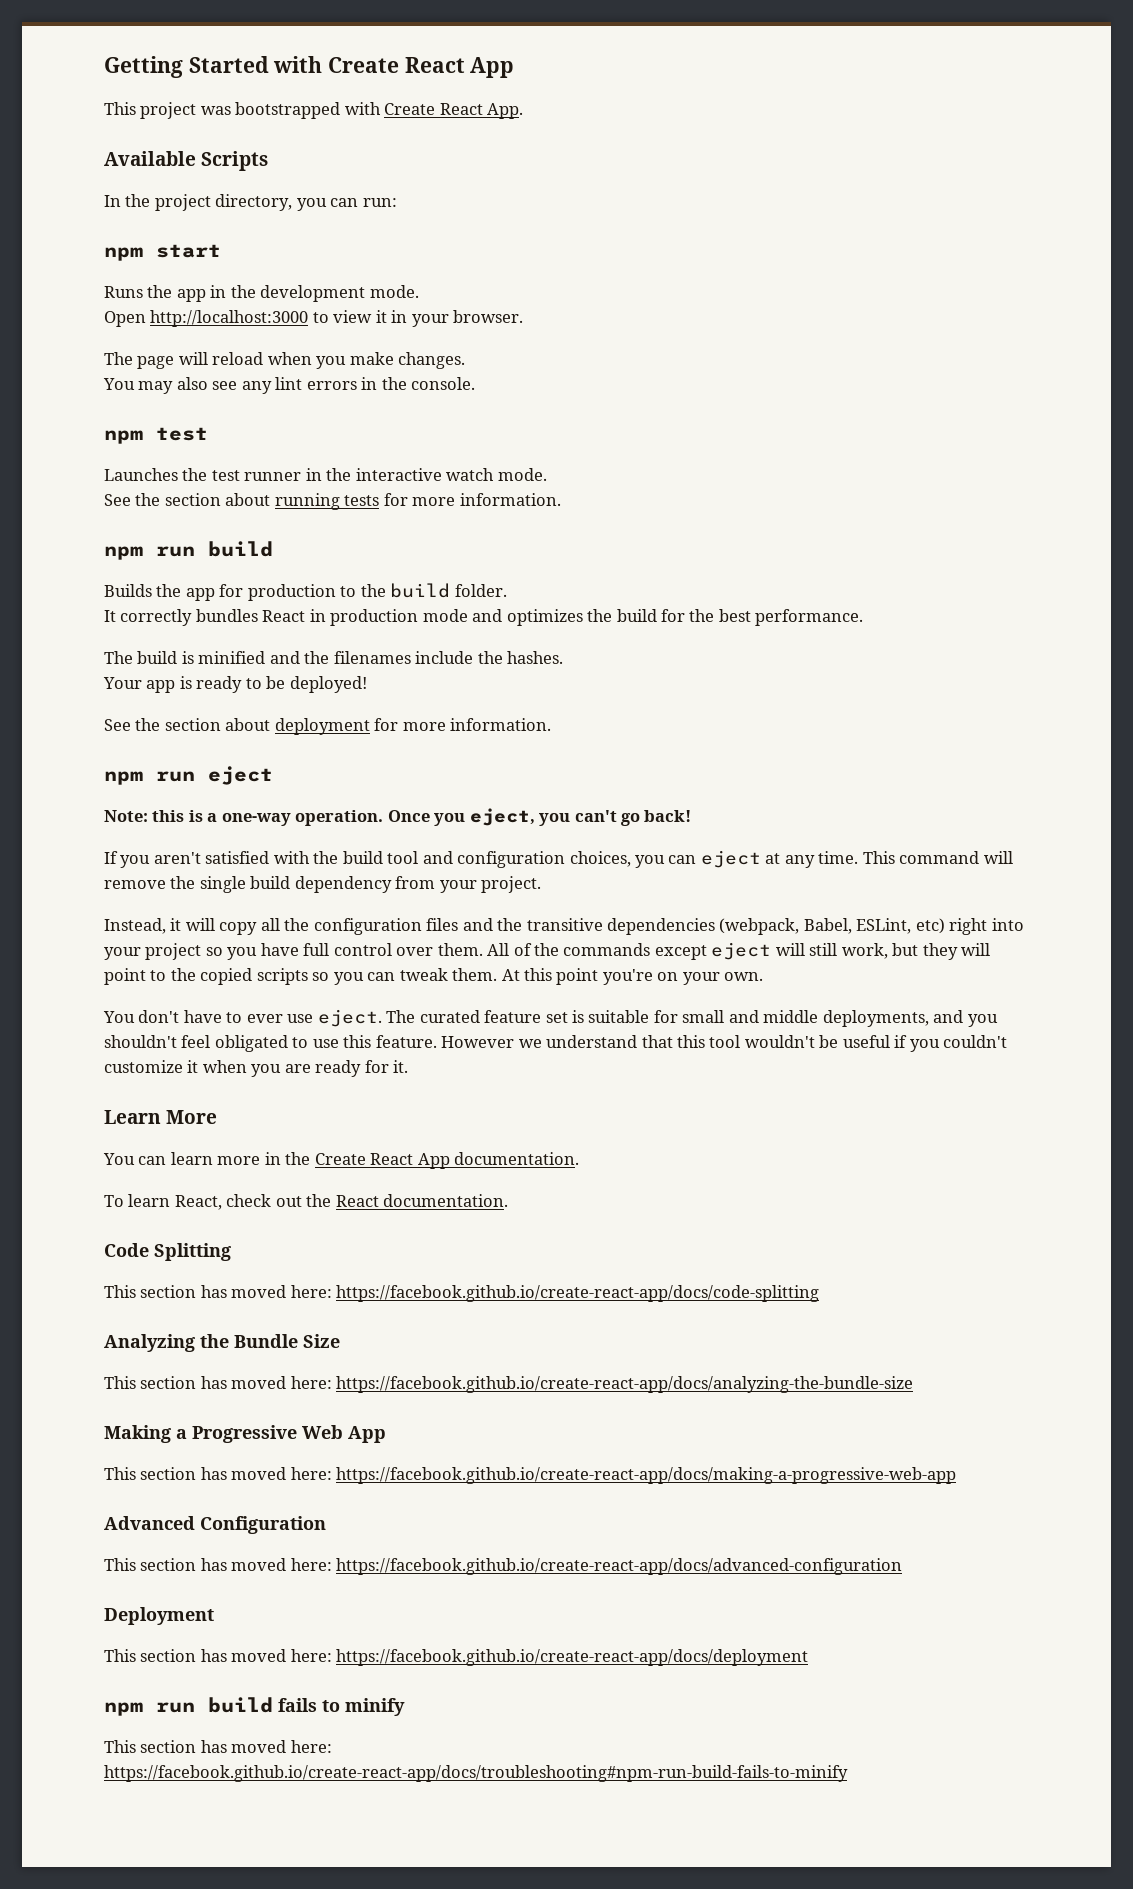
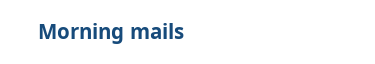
- Getting Started with Create React App
- This project was bootstrapped with Create React App.
- Available Scripts
- In the project directory, you can run:
- npm start
- Runs the app in the development mode.
- Open http://localhost:3000 to view it in your browser.
- The page will reload when you make changes.
- You may also see any lint errors in the console.
- npm test
- Launches the test runner in the interactive watch mode.
- See the section about running tests for more information.
- npm run build
- Builds the app for production to the build folder.
- It correctly bundles React in production mode and optimizes the build for the best performance.
- The build is minified and the filenames include the hashes.
- Your app is ready to be deployed!
- See the section about deployment for more information.
- npm run eject
- Note: this is a one-way operation. Once you eject, you can't go back!
- If you aren't satisfied with the build tool and configuration choices, you can eject at any time. This command will remove the single build dependency from your project.
- Instead, it will copy all the configuration files and the transitive dependencies (webpack, Babel, ESLint, etc) right into your project so you have full control over them. All of the commands except eject will still work, but they will point to the copied scripts so you can tweak them. At this point you're on your own.
- You don't have to ever use eject. The curated feature set is suitable for small and middle deployments, and you shouldn't feel obligated to use this feature. However we understand that this tool wouldn't be useful if you couldn't customize it when you are ready for it.
- Learn More
- You can learn more in the Create React App documentation.
- To learn React, check out the React documentation.
- Code Splitting
- This section has moved here: https://facebook.github.io/create-react-app/docs/code-splitting
- Analyzing the Bundle Size
- This section has moved here: https://facebook.github.io/create-react-app/docs/analyzing-the-bundle-size
- Making a Progressive Web App
- This section has moved here: https://facebook.github.io/create-react-app/docs/making-a-progressive-web-app
- Advanced Configuration
- This section has moved here: https://facebook.github.io/create-react-app/docs/advanced-configuration
- Deployment
- This section has moved here: https://facebook.github.io/create-react-app/docs/deployment
- npm run build fails to minify
- This section has moved here: https://facebook.github.io/create-react-app/docs/troubleshooting#npm-run-build-fails-to-minify
+ Morning mails

